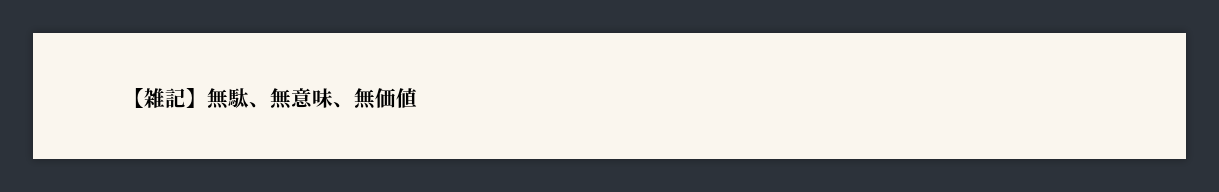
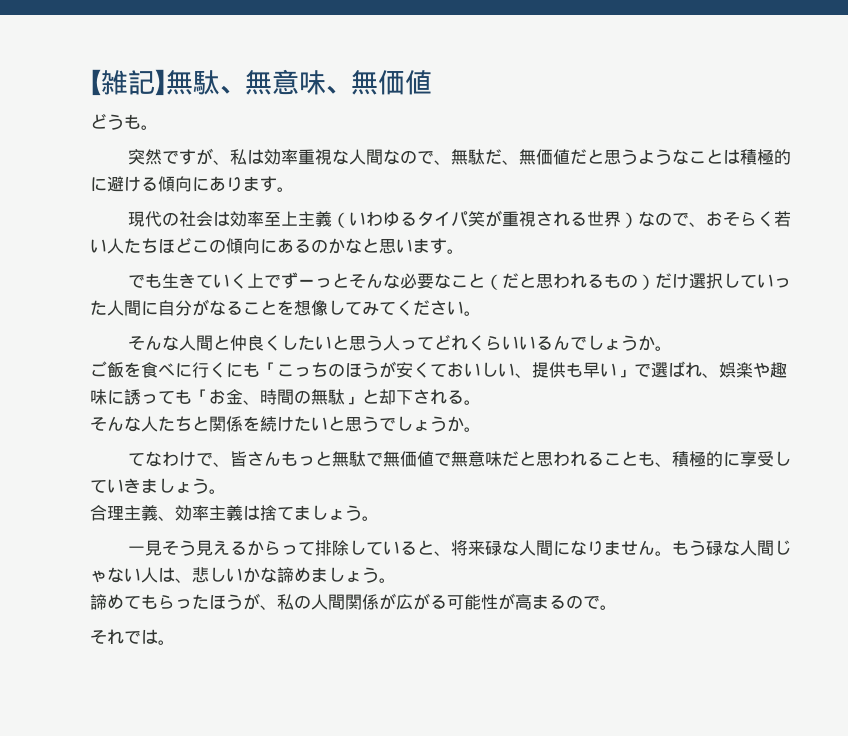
+ どうも。
+ 突然ですが、私は効率重視な人間なので、無駄だ、無価値だと思うようなことは積極的に避ける傾向にあります。
+ 現代の社会は効率至上主義（いわゆるタイパ笑が重視される世界）なので、おそらく若い人たちほどこの傾向にあるのかなと思います。
+ でも生きていく上でずーっとそんな必要なこと（だと思われるもの）だけ選択していった人間に自分がなることを想像してみてください。
+ そんな人間と仲良くしたいと思う人ってどれくらいいるんでしょうか。
+ ご飯を食べに行くにも「こっちのほうが安くておいしい、提供も早い」で選ばれ、娯楽や趣味に誘っても「お金、時間の無駄」と却下される。
+ そんな人たちと関係を続けたいと思うでしょうか。
+ てなわけで、皆さんもっと無駄で無価値で無意味だと思われることも、積極的に享受していきましょう。
+ 合理主義、効率主義は捨てましょう。
+ 一見そう見えるからって排除していると、将来碌な人間になりません。もう碌な人間じゃない人は、悲しいかな諦めましょう。
+ 諦めてもらったほうが、私の人間関係が広がる可能性が高まるので。
+ それでは。

